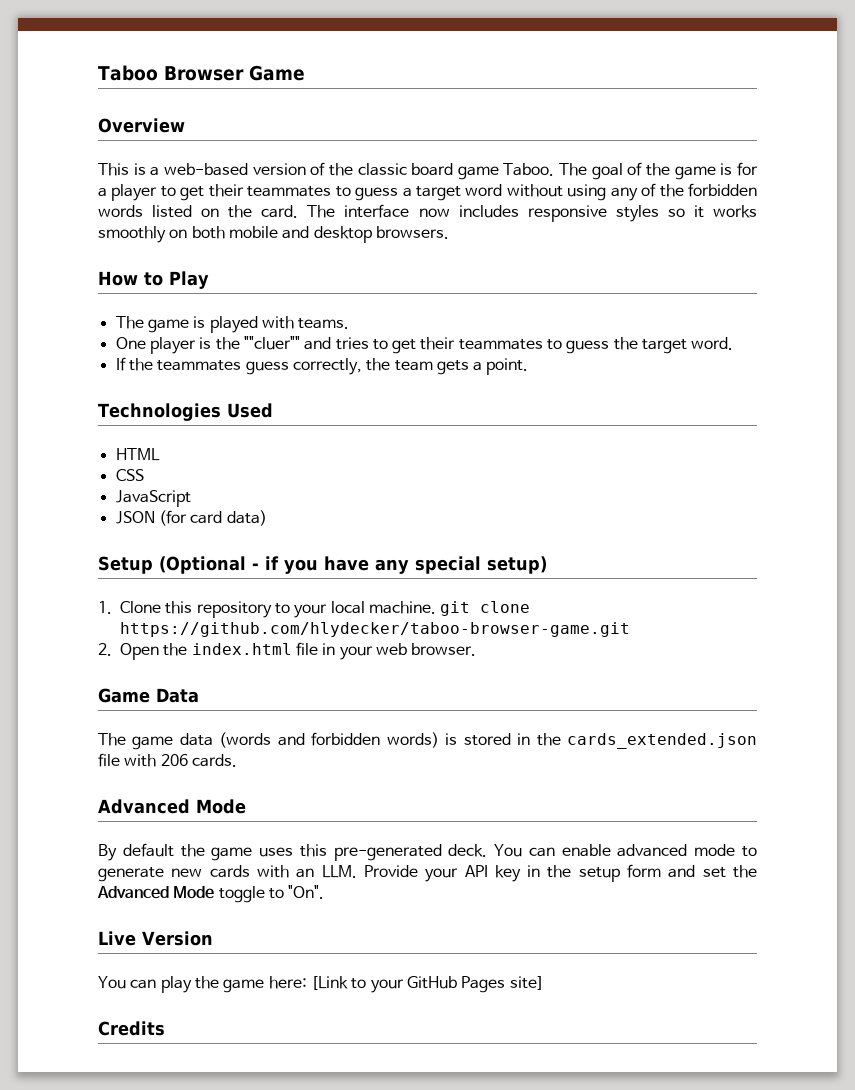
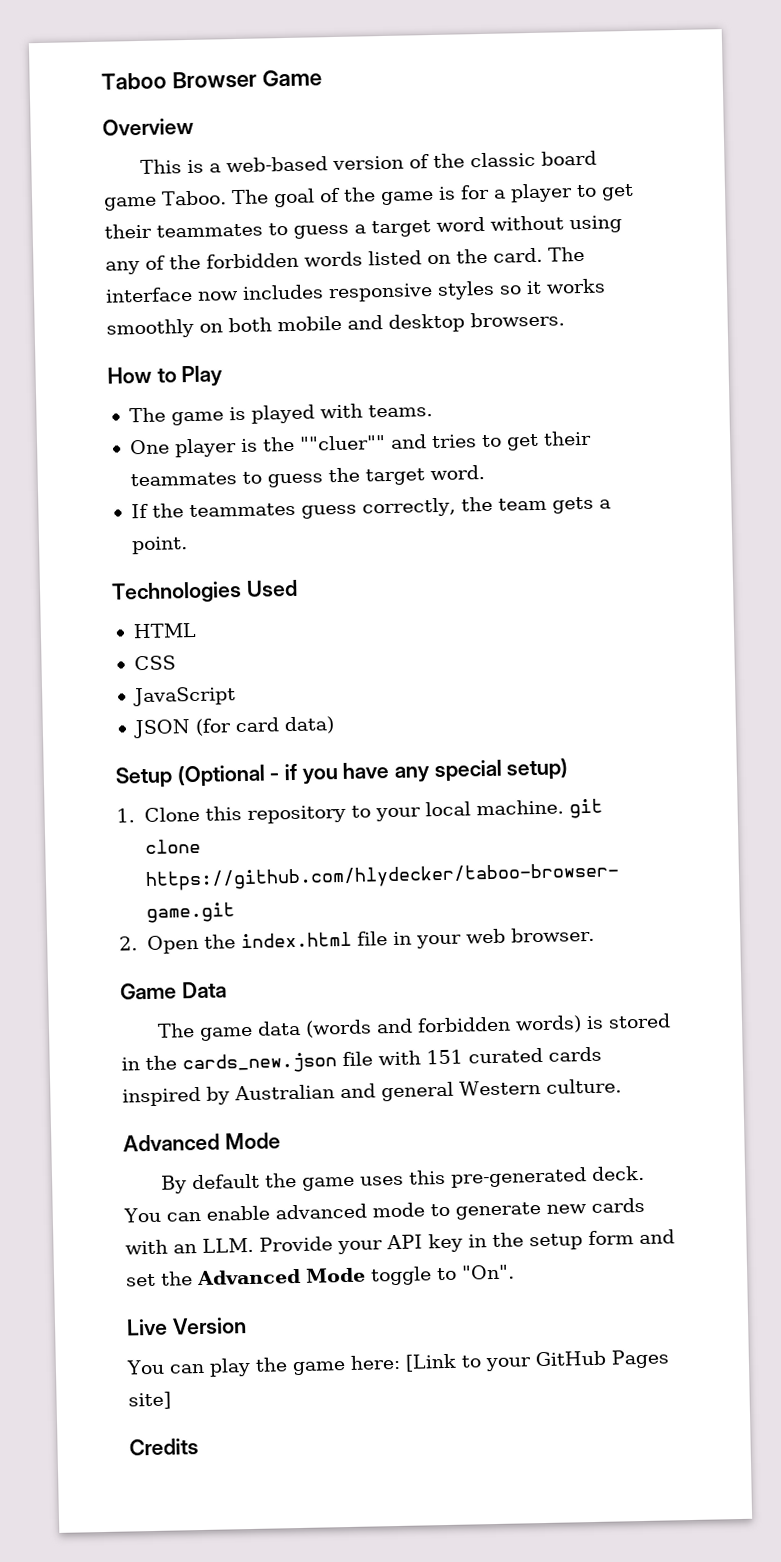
- The game data (words and forbidden words) is stored in the cards_extended.json file with 206 cards.
+ The game data (words and forbidden words) is stored in the cards_new.json file with 151 curated cards inspired by Australian and general Western culture.

